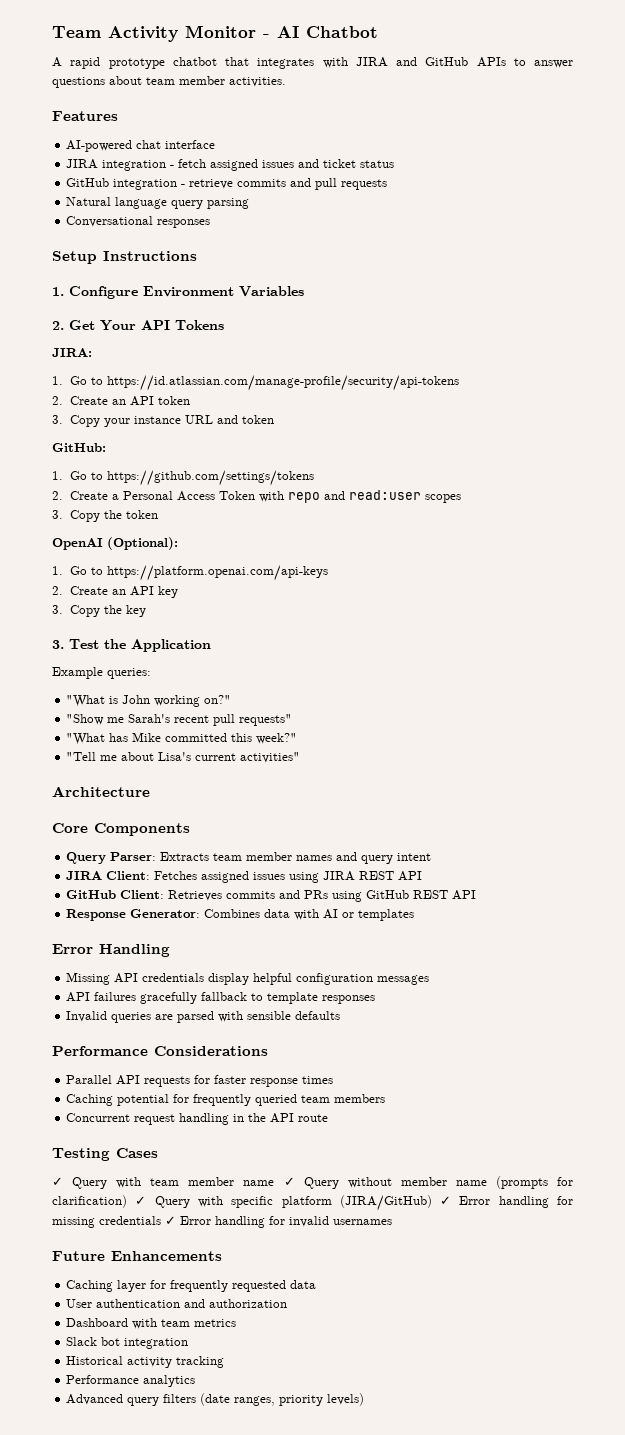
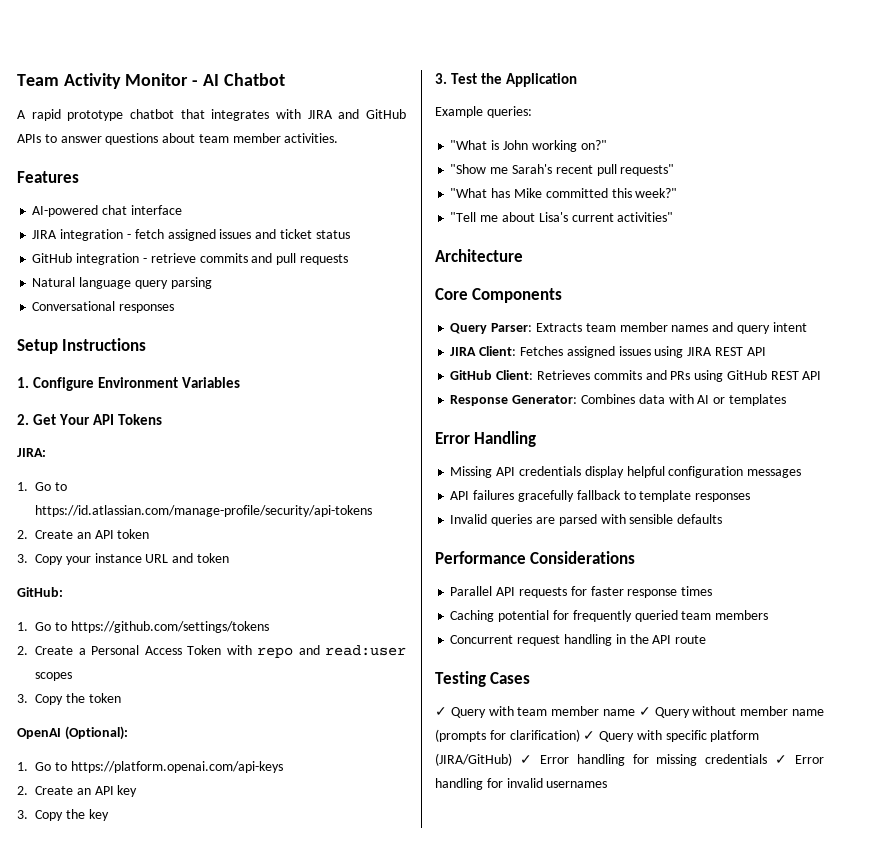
- Future Enhancements
- Caching layer for frequently requested data
- User authentication and authorization
- Dashboard with team metrics
- Slack bot integration
- Historical activity tracking
- Performance analytics
- Advanced query filters (date ranges, priority levels)

